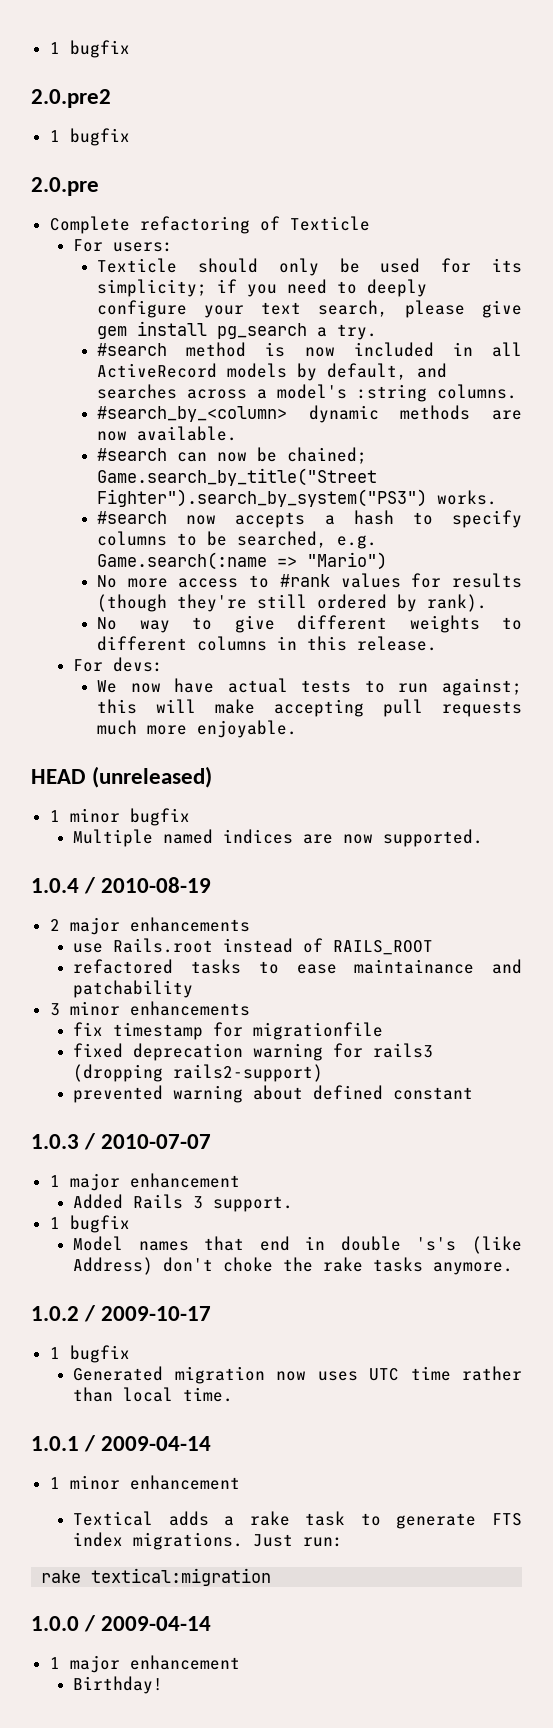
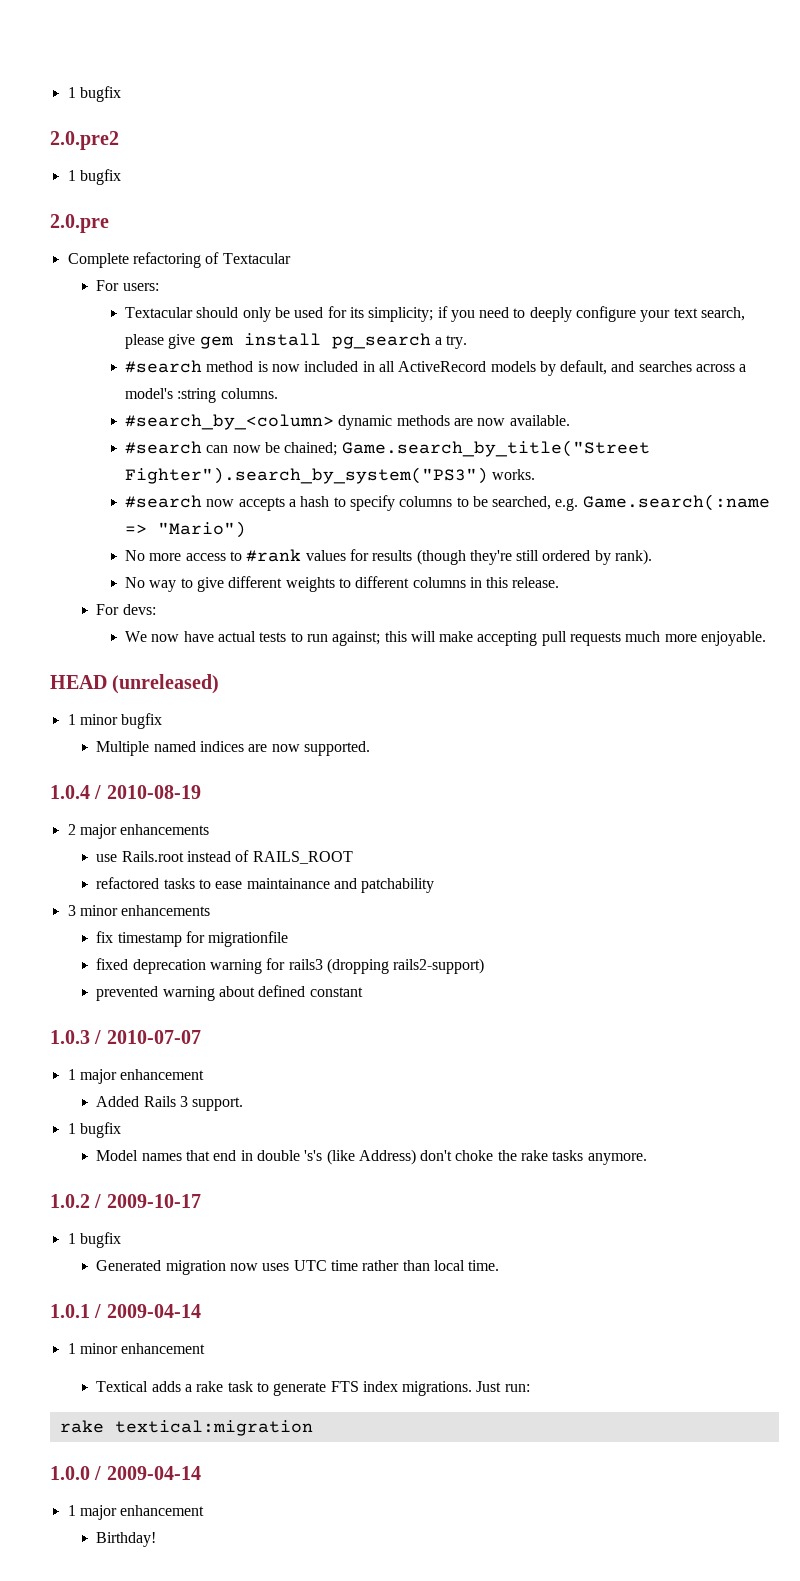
- Complete refactoring of Texticle
+ Complete refactoring of Textacular
- Texticle should only be used for its simplicity; if you need to deeply configure your text search, please give gem install pg_search a try.
+ Textacular should only be used for its simplicity; if you need to deeply configure your text search, please give gem install pg_search a try.

